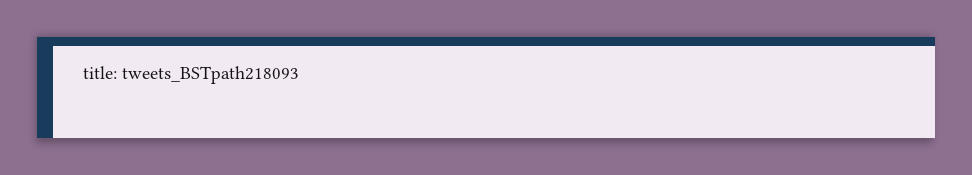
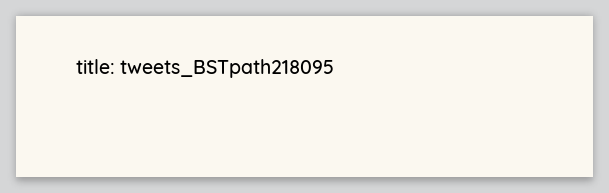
- title: tweets_BSTpath218093
+ title: tweets_BSTpath218095

